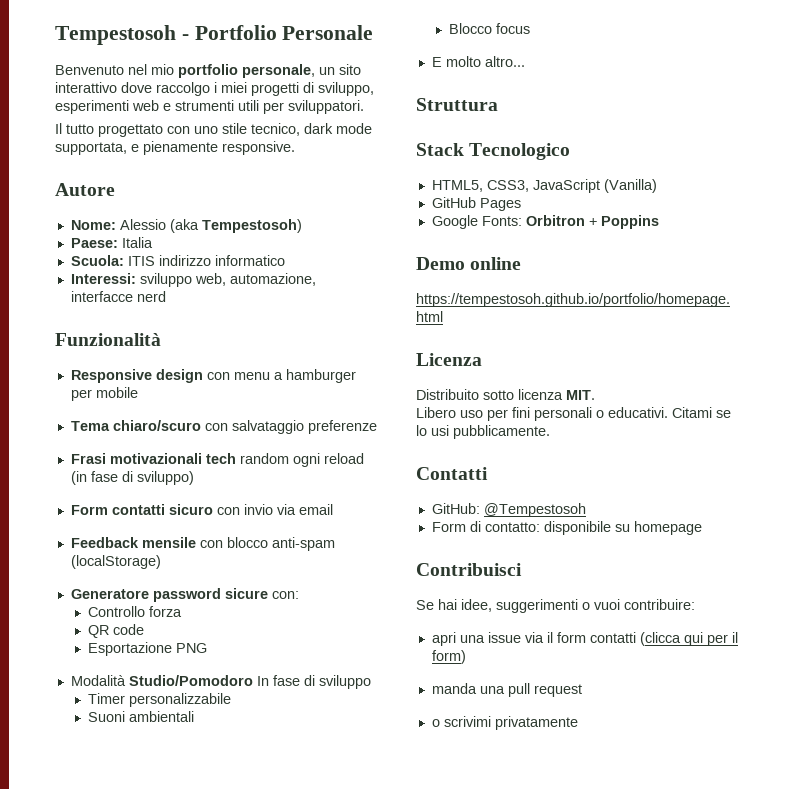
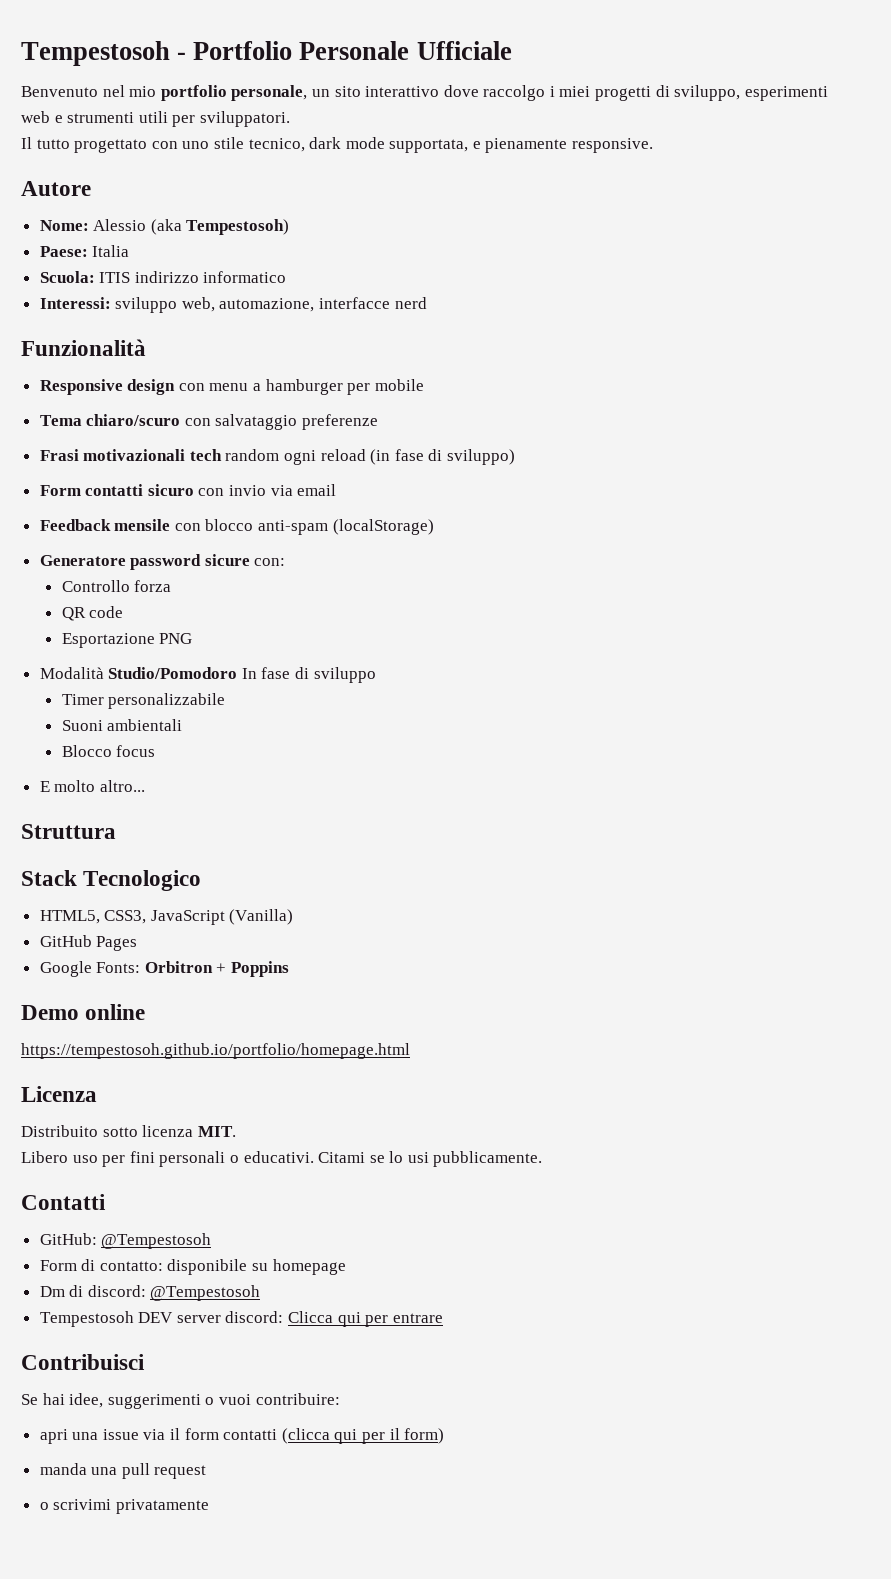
- Tempestosoh - Portfolio Personale
+ Tempestosoh - Portfolio Personale Ufficiale
+ Dm di discord: @Tempestosoh
+ Tempestosoh DEV server discord: Clicca qui per entrare

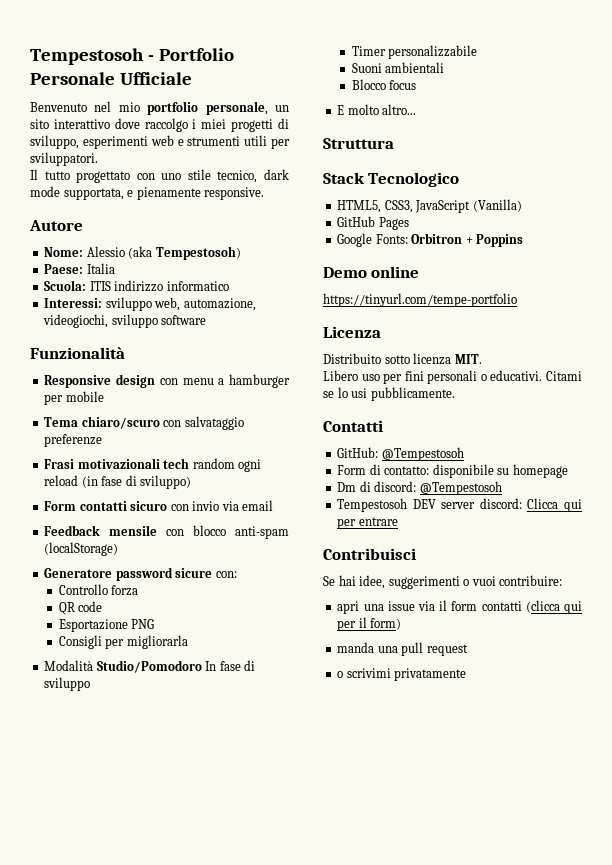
- Interessi: sviluppo web, automazione, interfacce nerd
+ Interessi: sviluppo web, automazione, videogiochi, sviluppo software
+ Consigli per migliorarla
- https://tempestosoh.github.io/portfolio/homepage.html
+ https://tinyurl.com/tempe-portfolio

